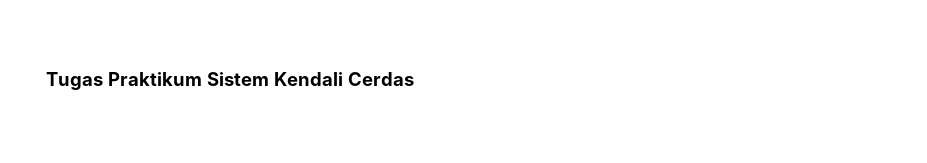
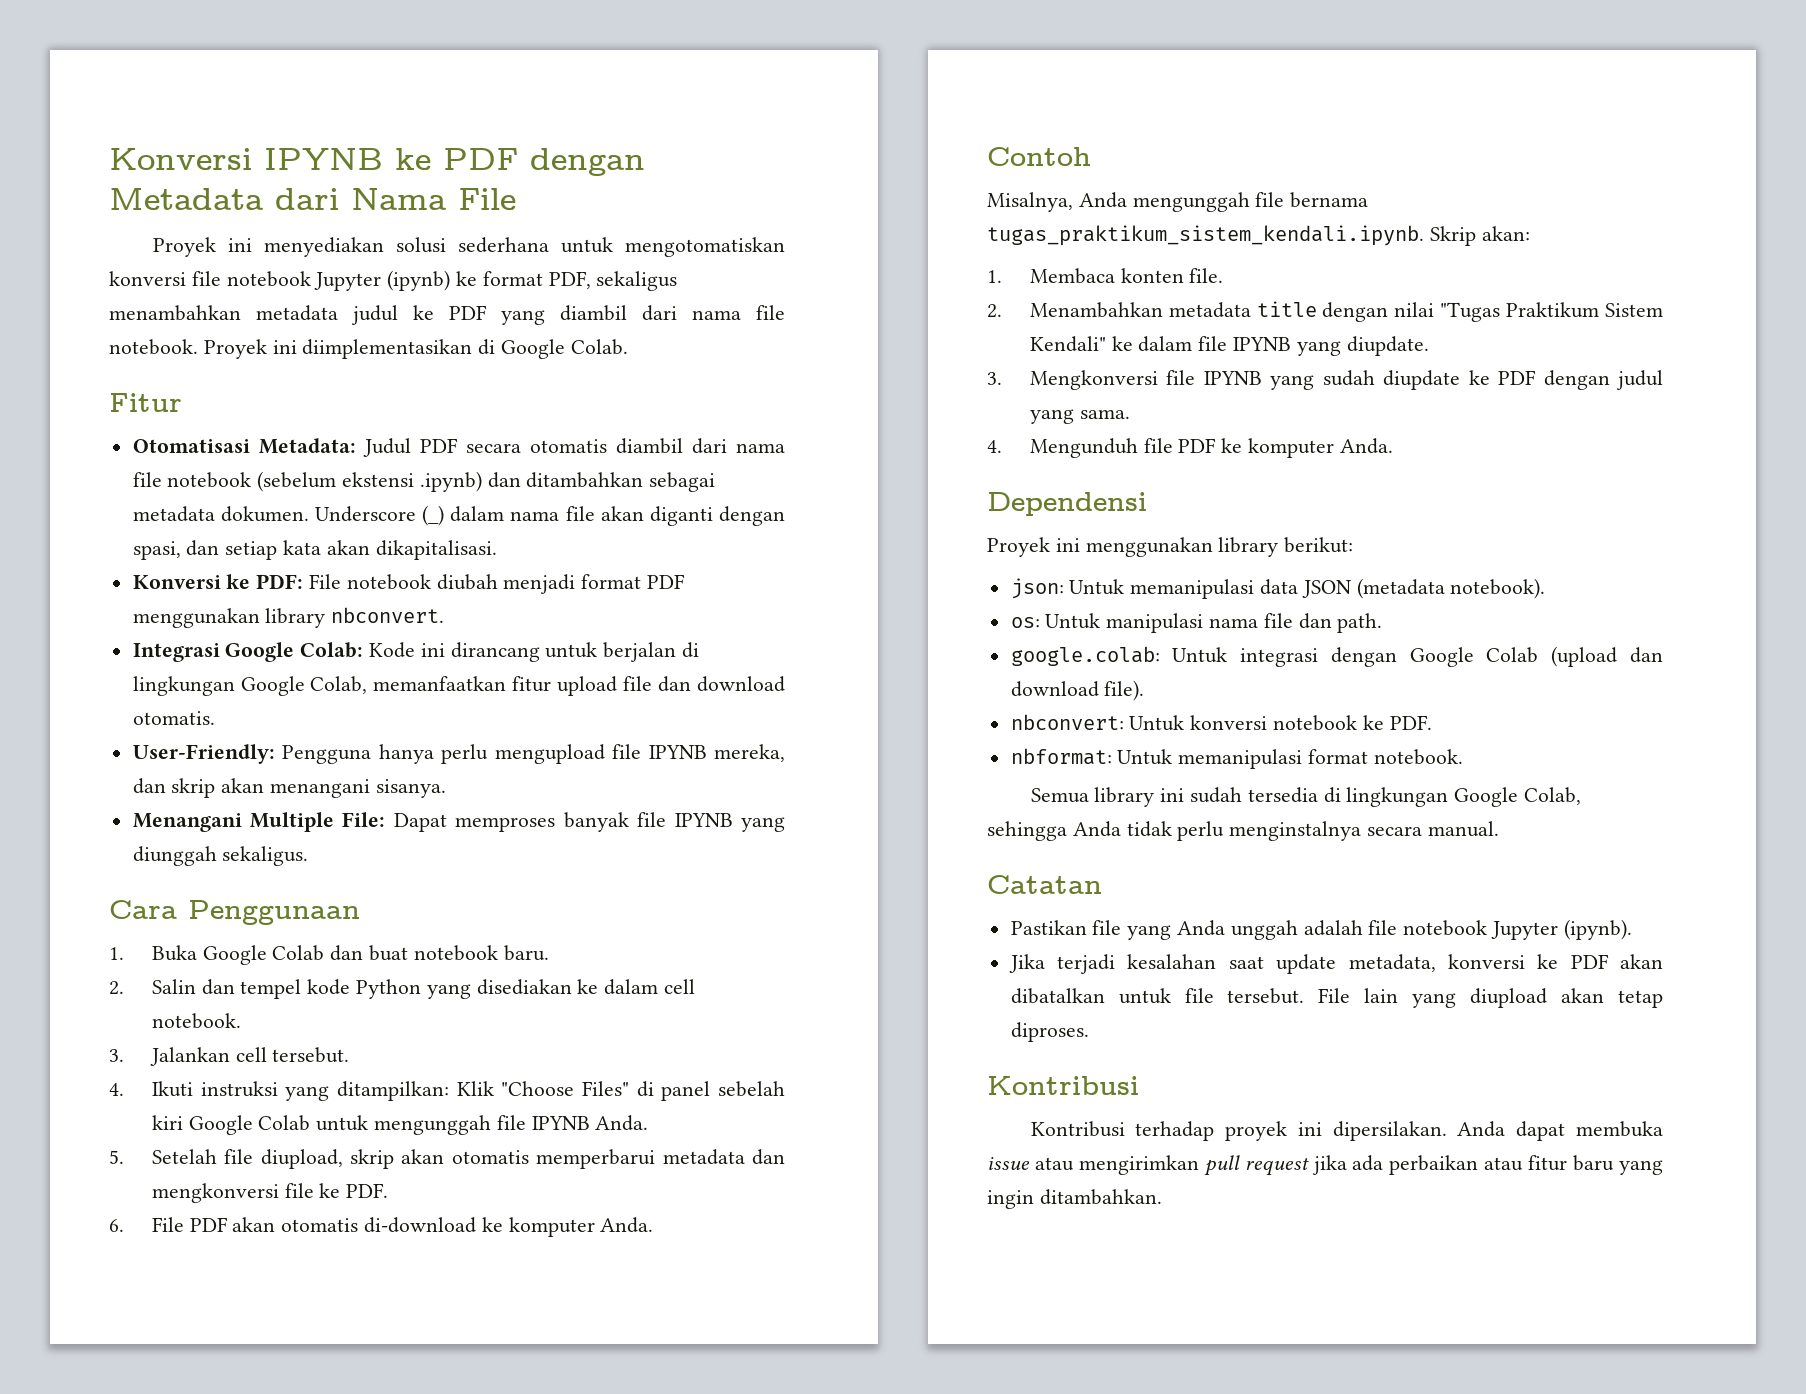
- Tugas Praktikum Sistem Kendali Cerdas
+ Konversi IPYNB ke PDF dengan Metadata dari Nama File
+ Proyek ini menyediakan solusi sederhana untuk mengotomatiskan konversi file notebook Jupyter (ipynb) ke format PDF, sekaligus menambahkan metadata judul ke PDF yang diambil dari nama file notebook. Proyek ini diimplementasikan di Google Colab.
+ Fitur
+ Otomatisasi Metadata: Judul PDF secara otomatis diambil dari nama file notebook (sebelum ekstensi .ipynb) dan ditambahkan sebagai metadata dokumen. Underscore (_) dalam nama file akan diganti dengan spasi, dan setiap kata akan dikapitalisasi.
+ Konversi ke PDF: File notebook diubah menjadi format PDF menggunakan library nbconvert.
+ Integrasi Google Colab: Kode ini dirancang untuk berjalan di lingkungan Google Colab, memanfaatkan fitur upload file dan download otomatis.
+ User-Friendly: Pengguna hanya perlu mengupload file IPYNB mereka, dan skrip akan menangani sisanya.
+ Menangani Multiple File: Dapat memproses banyak file IPYNB yang diunggah sekaligus.
+ Cara Penggunaan
+ 1. Buka Google Colab dan buat notebook baru.
+ 2. Salin dan tempel kode Python yang disediakan ke dalam cell notebook.
+ 3. Jalankan cell tersebut.
+ 4. Ikuti instruksi yang ditampilkan: Klik "Choose Files" di panel sebelah kiri Google Colab untuk mengunggah file IPYNB Anda.
+ 5. Setelah file diupload, skrip akan otomatis memperbarui metadata dan mengkonversi file ke PDF.
+ 6. File PDF akan otomatis di-download ke komputer Anda.
+ Contoh
+ Misalnya, Anda mengunggah file bernama tugas_praktikum_sistem_kendali.ipynb. Skrip akan:
+ 1. Membaca konten file.
+ 2. Menambahkan metadata title dengan nilai "Tugas Praktikum Sistem Kendali" ke dalam file IPYNB yang diupdate.
+ 3. Mengkonversi file IPYNB yang sudah diupdate ke PDF dengan judul yang sama.
+ 4. Mengunduh file PDF ke komputer Anda.
+ Dependensi
+ Proyek ini menggunakan library berikut:
+ json: Untuk memanipulasi data JSON (metadata notebook).
+ os: Untuk manipulasi nama file dan path.
+ google.colab: Untuk integrasi dengan Google Colab (upload dan download file).
+ nbconvert: Untuk konversi notebook ke PDF.
+ nbformat: Untuk memanipulasi format notebook.
+ Semua library ini sudah tersedia di lingkungan Google Colab, sehingga Anda tidak perlu menginstalnya secara manual.
+ Catatan
+ Pastikan file yang Anda unggah adalah file notebook Jupyter (ipynb).
+ Jika terjadi kesalahan saat update metadata, konversi ke PDF akan dibatalkan untuk file tersebut. File lain yang diupload akan tetap diproses.
+ Kontribusi
+ Kontribusi terhadap proyek ini dipersilakan. Anda dapat membuka issue atau mengirimkan pull request jika ada perbaikan atau fitur baru yang ingin ditambahkan.

